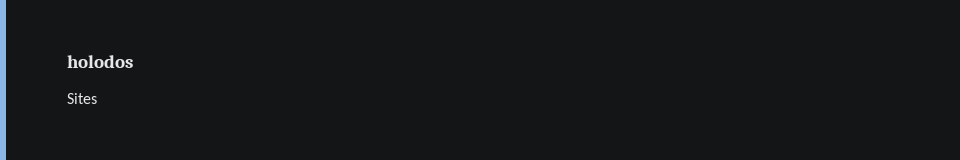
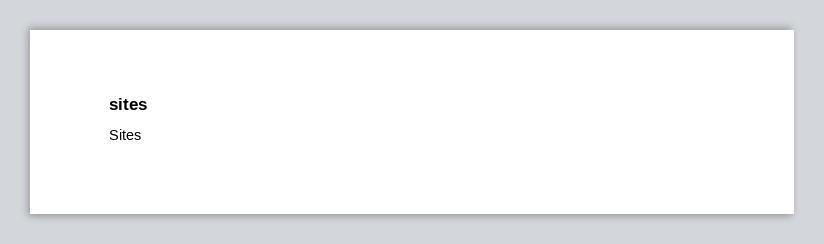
- holodos
+ sites

